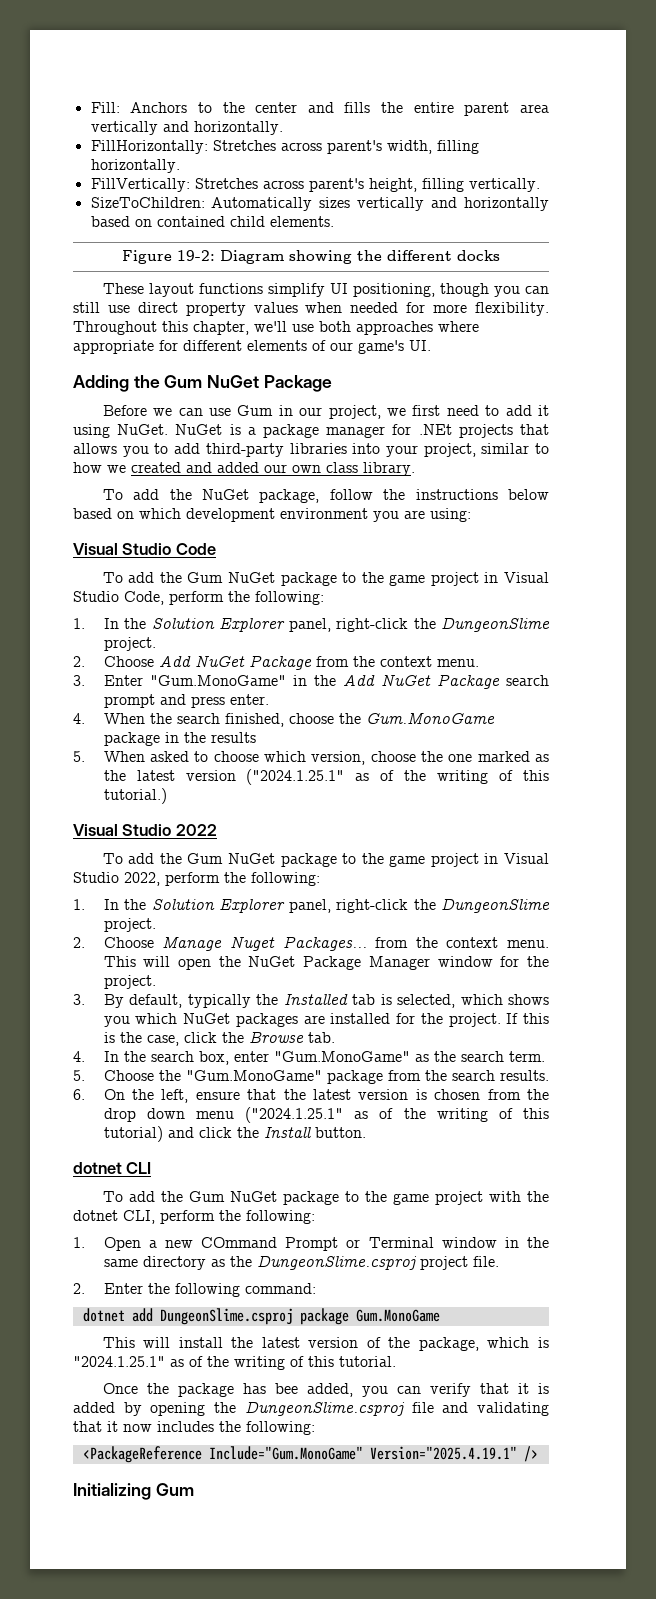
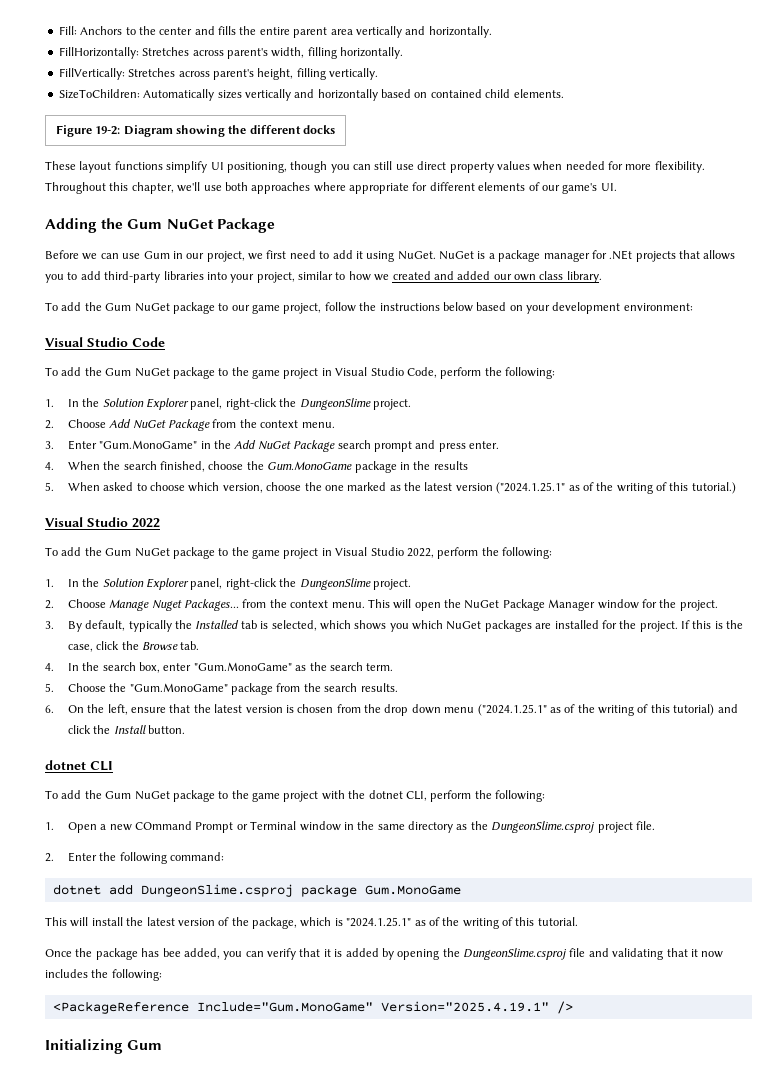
- To add the NuGet package, follow the instructions below based on which development environment you are using:
+ To add the Gum NuGet package to our game project, follow the instructions below based on your development environment:

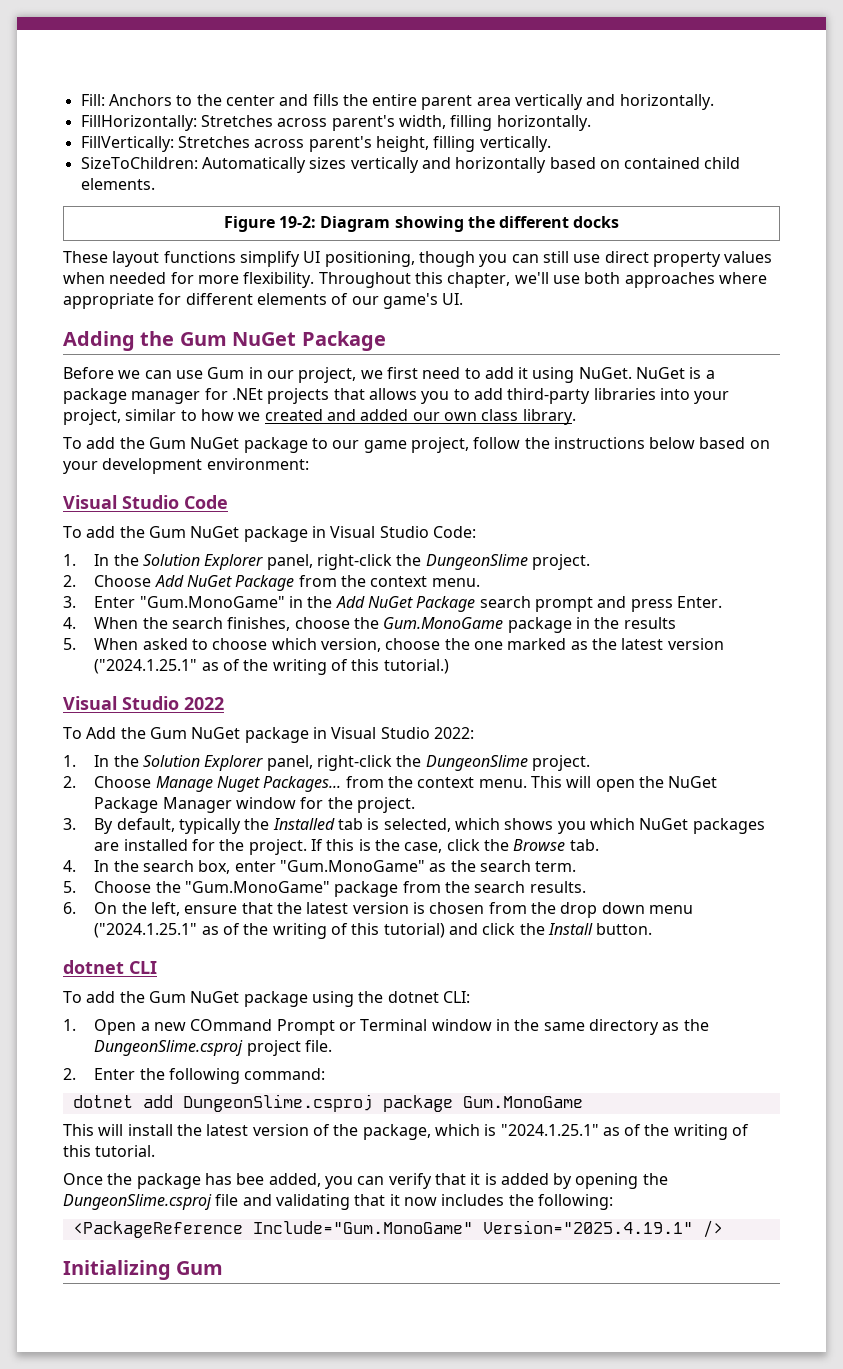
- To add the Gum NuGet package to the game project in Visual Studio Code, perform the following:
+ To add the Gum NuGet package in Visual Studio Code:
- 3. Enter "Gum.MonoGame" in the Add NuGet Package search prompt and press enter.
+ 3. Enter "Gum.MonoGame" in the Add NuGet Package search prompt and press Enter.
- 4. When the search finished, choose the Gum.MonoGame package in the results
+ 4. When the search finishes, choose the Gum.MonoGame package in the results
- To add the Gum NuGet package to the game project in Visual Studio 2022, perform the following:
+ To Add the Gum NuGet package in Visual Studio 2022:
- To add the Gum NuGet package to the game project with the dotnet CLI, perform the following:
+ To add the Gum NuGet package using the dotnet CLI:

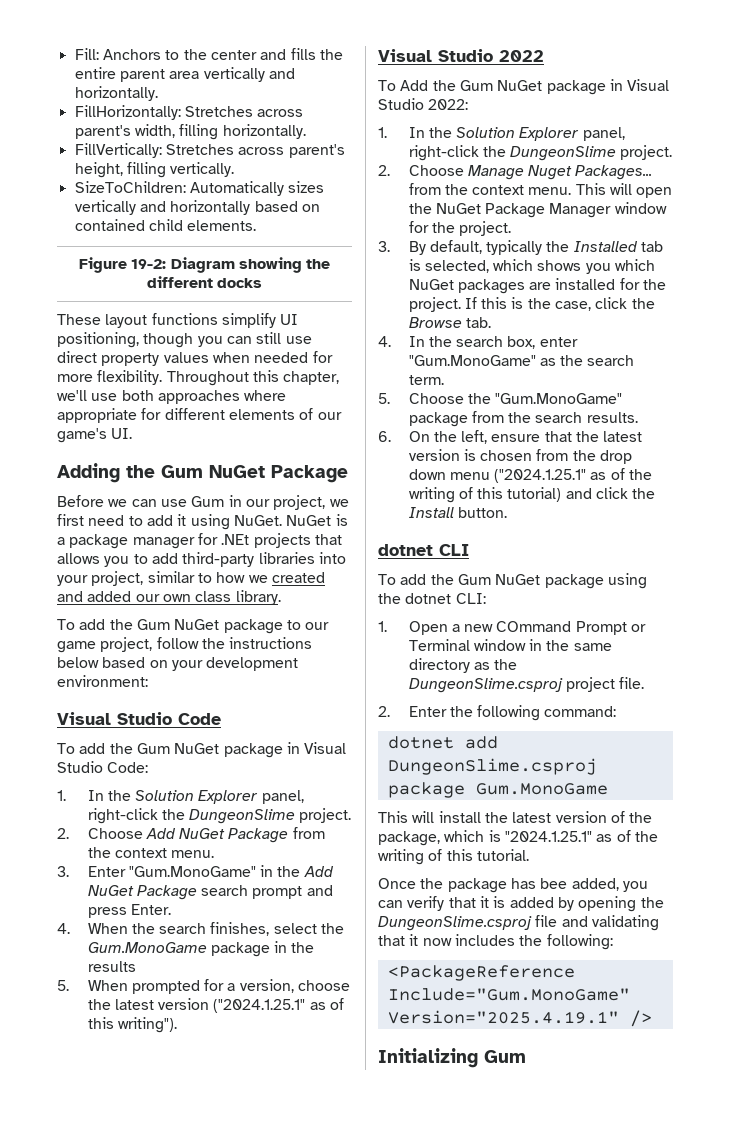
- 4. When the search finishes, choose the Gum.MonoGame package in the results
+ 4. When the search finishes, select the Gum.MonoGame package in the results
- 5. When asked to choose which version, choose the one marked as the latest version ("2024.1.25.1" as of the writing of this tutorial.)
+ 5. When prompted for a version, choose the latest version ("2024.1.25.1" as of this writing").

